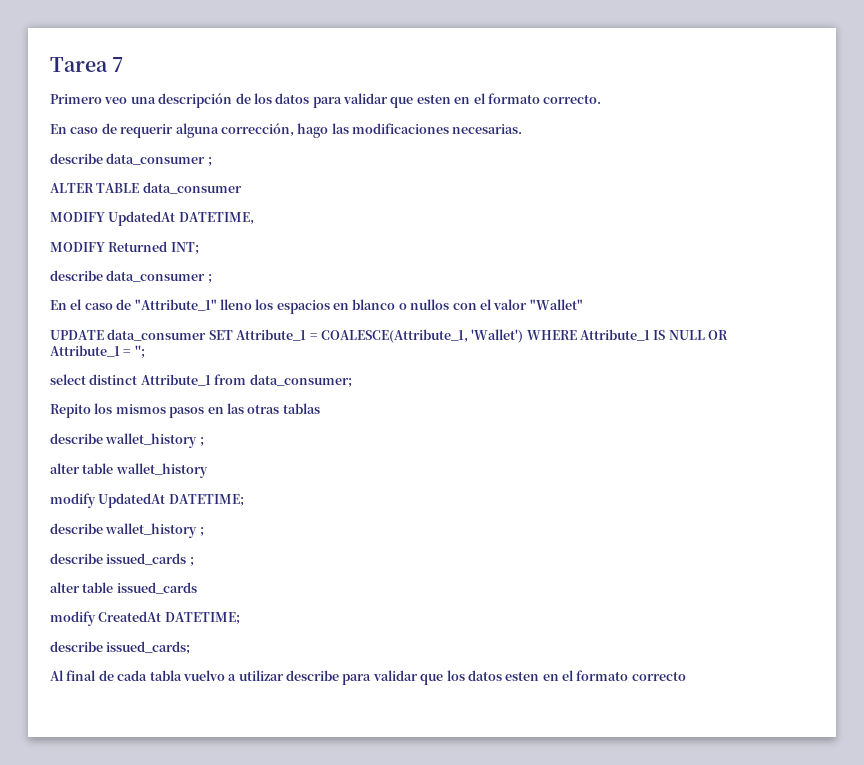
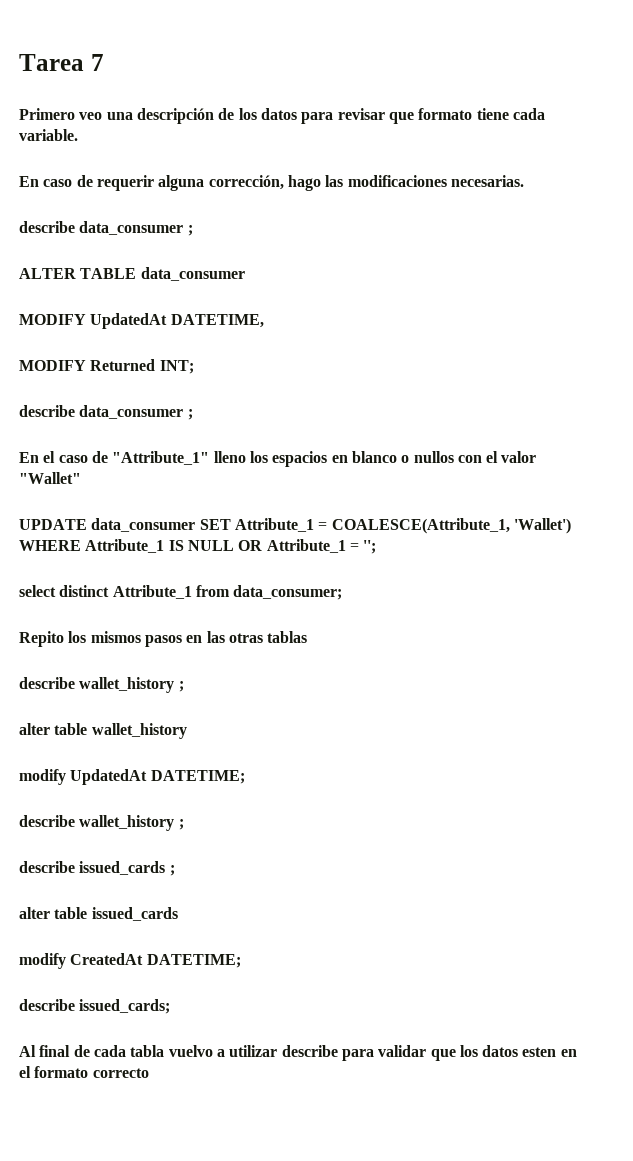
- Primero veo una descripción de los datos para validar que esten en el formato correcto.
+ Primero veo una descripción de los datos para revisar que formato tiene cada variable.

